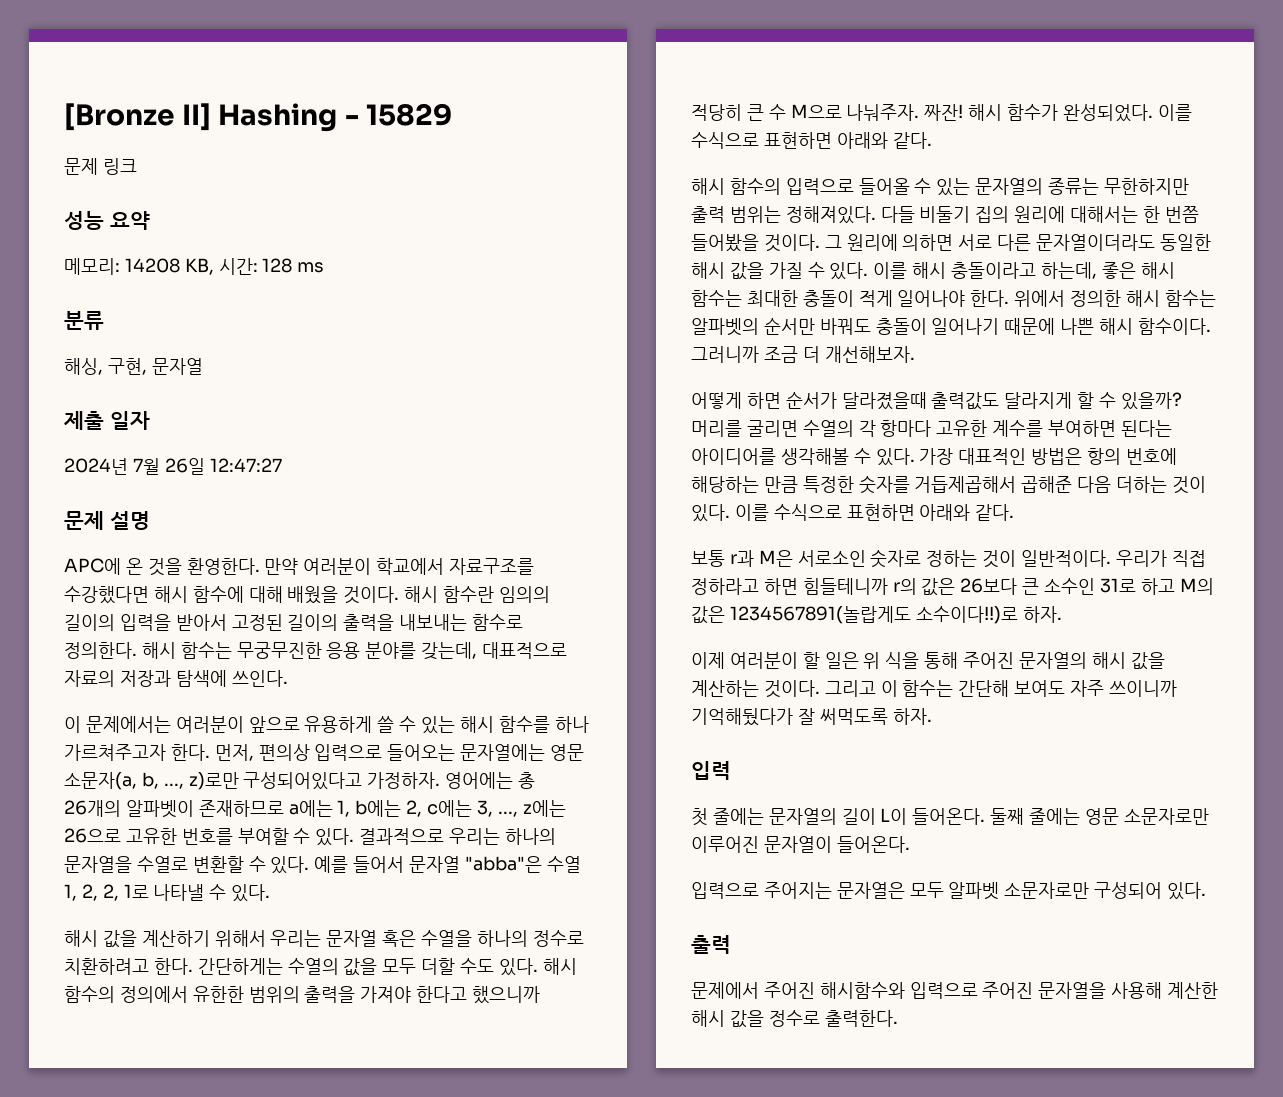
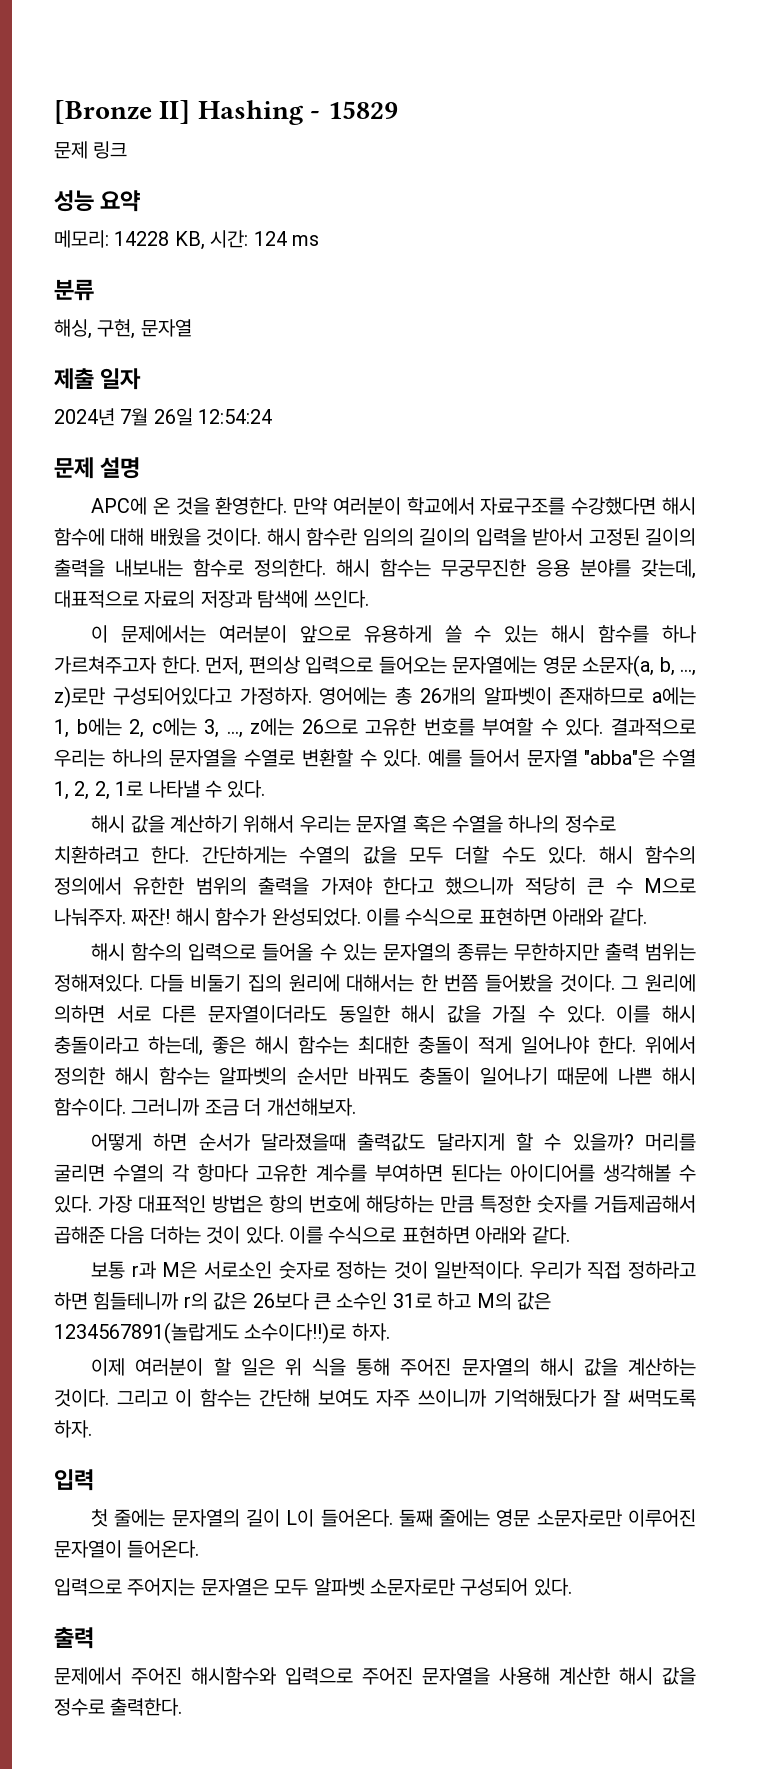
- 메모리: 14208 KB, 시간: 128 ms
+ 메모리: 14228 KB, 시간: 124 ms
- 2024년 7월 26일 12:47:27
+ 2024년 7월 26일 12:54:24

